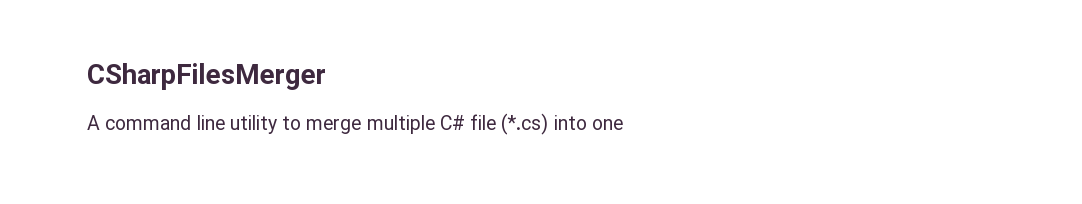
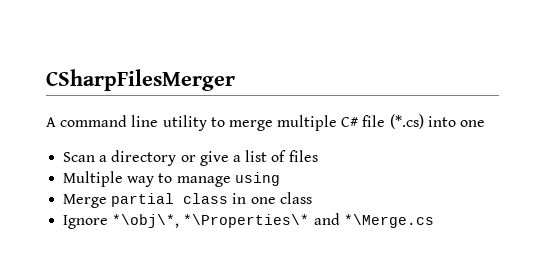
+ Scan a directory or give a list of files
+ Multiple way to manage using
+ Merge partial class in one class
+ Ignore *\obj\*, *\Properties\* and *\Merge.cs

